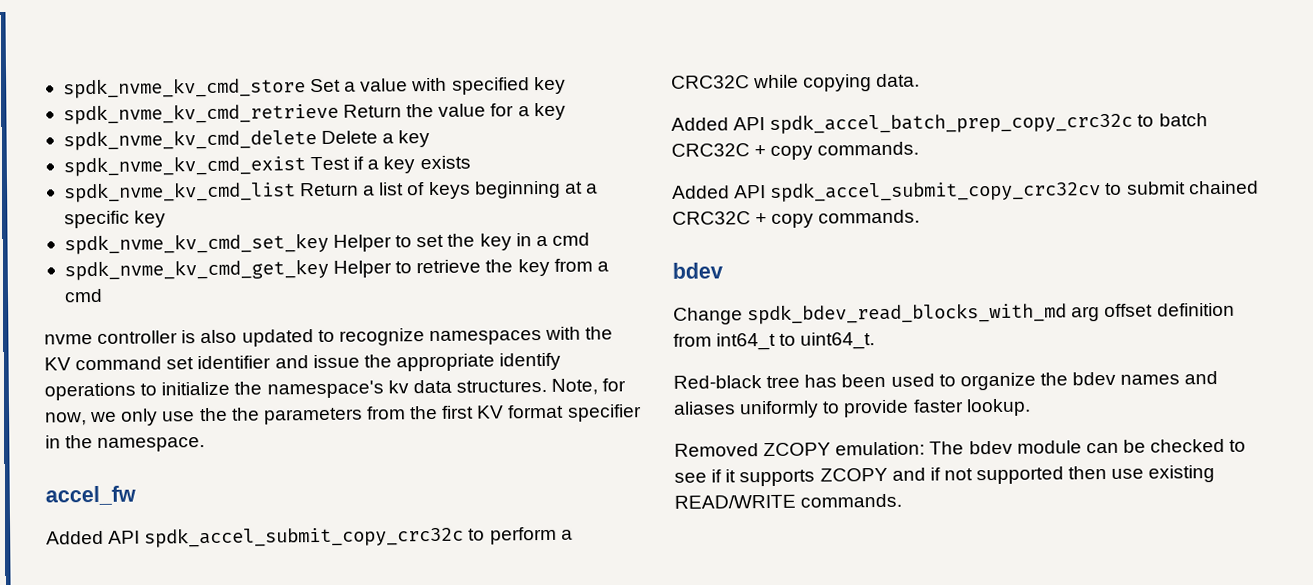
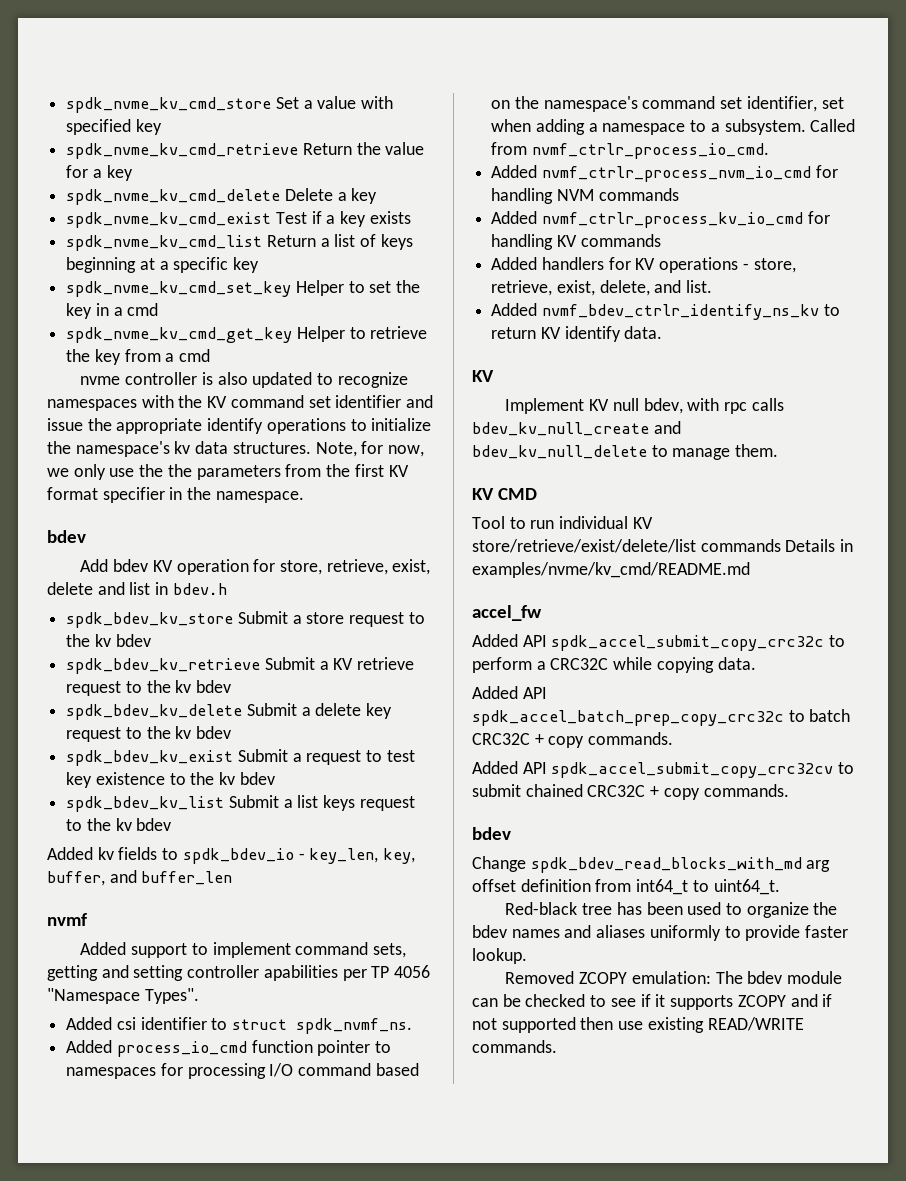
  Note, for now, we only use the the parameters from the first KV format specifier in the namespace.
+ bdev
+ Add bdev KV operation for store, retrieve, exist, delete and list in bdev.h
+ spdk_bdev_kv_store Submit a store request to the kv bdev
+ spdk_bdev_kv_retrieve Submit a KV retrieve request to the kv bdev
+ spdk_bdev_kv_delete Submit a delete key request to the kv bdev
+ spdk_bdev_kv_exist Submit a request to test key existence to the kv bdev
+ spdk_bdev_kv_list Submit a list keys request to the kv bdev
+ Added kv fields to spdk_bdev_io - key_len, key, buffer, and buffer_len
+ nvmf
+ Added support to implement command sets, getting and setting controller apabilities per TP 4056 "Namespace Types".
+ Added csi identifier to struct spdk_nvmf_ns.
+ Added process_io_cmd function pointer to namespaces for processing I/O command based on the namespace's command set identifier, set when adding a namespace to a subsystem. Called from nvmf_ctrlr_process_io_cmd.
+ Added nvmf_ctrlr_process_nvm_io_cmd for handling NVM commands
+ Added nvmf_ctrlr_process_kv_io_cmd for handling KV commands
+ Added handlers for KV operations - store, retrieve, exist, delete, and list.
+ Added nvmf_bdev_ctrlr_identify_ns_kv to return KV identify data.
+ KV
+ Implement KV null bdev, with rpc calls bdev_kv_null_create and bdev_kv_null_delete to manage them.
+ KV CMD
+ Tool to run individual KV store/retrieve/exist/delete/list commands Details in examples/nvme/kv_cmd/README.md

